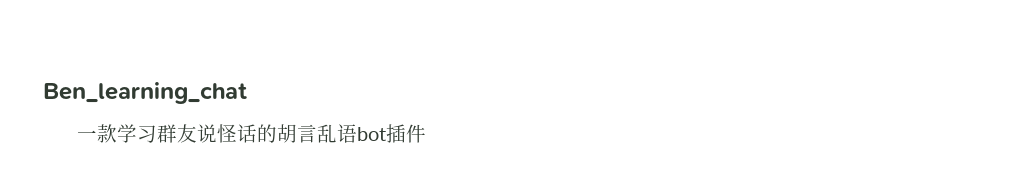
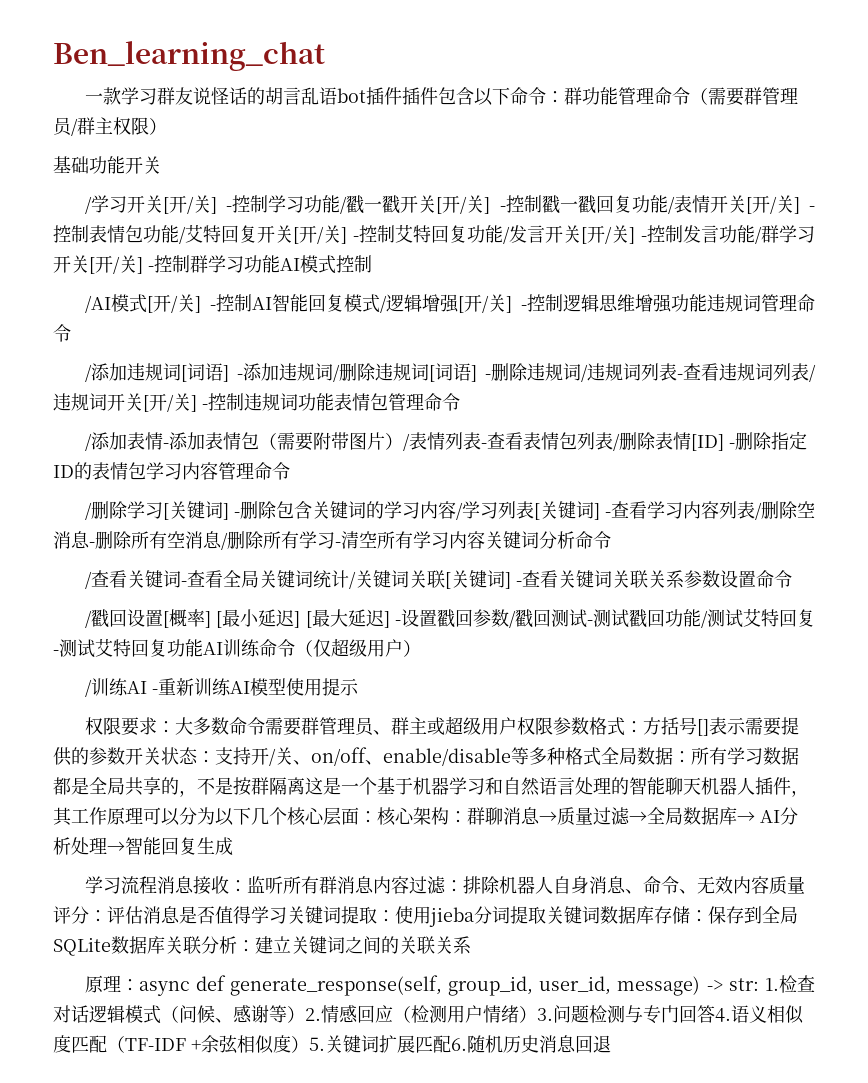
- 一款学习群友说怪话的胡言乱语bot插件
+ 一款学习群友说怪话的胡言乱语bot插件插件包含以下命令：群功能管理命令（需要群管理员/群主权限）
+ 基础功能开关
+ /学习开关[开/关] -控制学习功能/戳一戳开关[开/关] -控制戳一戳回复功能/表情开关[开/关] -控制表情包功能/艾特回复开关[开/关] -控制艾特回复功能/发言开关[开/关] -控制发言功能/群学习开关[开/关] -控制群学习功能AI模式控制
+ /AI模式[开/关] -控制AI智能回复模式/逻辑增强[开/关] -控制逻辑思维增强功能违规词管理命令
+ /添加违规词[词语] -添加违规词/删除违规词[词语] -删除违规词/违规词列表-查看违规词列表/违规词开关[开/关] -控制违规词功能表情包管理命令
+ /添加表情-添加表情包（需要附带图片）/表情列表-查看表情包列表/删除表情[ID] -删除指定ID的表情包学习内容管理命令
+ /删除学习[关键词] -删除包含关键词的学习内容/学习列表[关键词] -查看学习内容列表/删除空消息-删除所有空消息/删除所有学习-清空所有学习内容关键词分析命令
+ /查看关键词-查看全局关键词统计/关键词关联[关键词] -查看关键词关联关系参数设置命令
+ /戳回设置[概率] [最小延迟] [最大延迟] -设置戳回参数/戳回测试-测试戳回功能/测试艾特回复-测试艾特回复功能AI训练命令（仅超级用户）
+ /训练AI -重新训练AI模型使用提示
+ 权限要求：大多数命令需要群管理员、群主或超级用户权限参数格式：方括号[]表示需要提供的参数开关状态：支持开/关、on/off、enable/disable等多种格式全局数据：所有学习数据都是全局共享的，不是按群隔离这是一个基于机器学习和自然语言处理的智能聊天机器人插件，其工作原理可以分为以下几个核心层面：核心架构：群聊消息→质量过滤→全局数据库→ AI分析处理→智能回复生成
+ 学习流程消息接收：监听所有群消息内容过滤：排除机器人自身消息、命令、无效内容质量评分：评估消息是否值得学习关键词提取：使用jieba分词提取关键词数据库存储：保存到全局SQLite数据库关联分析：建立关键词之间的关联关系
+ 原理：async def generate_response(self, group_id, user_id, message) -> str: 1.检查对话逻辑模式（问候、感谢等）2.情感回应（检测用户情绪）3.问题检测与专门回答4.语义相似度匹配（TF-IDF +余弦相似度）5.关键词扩展匹配6.随机历史消息回退

